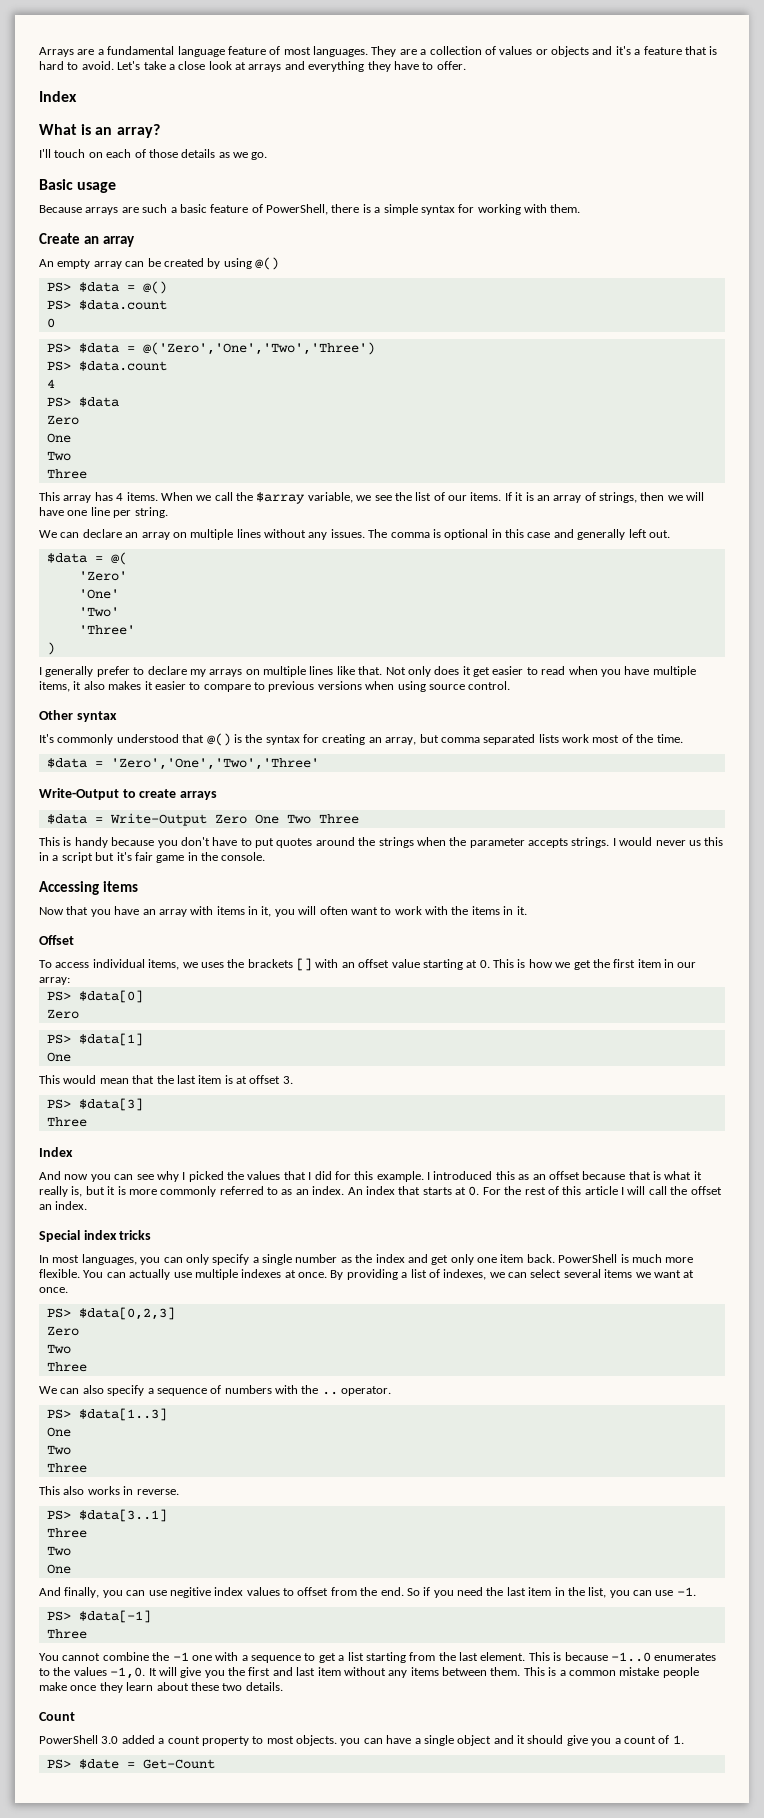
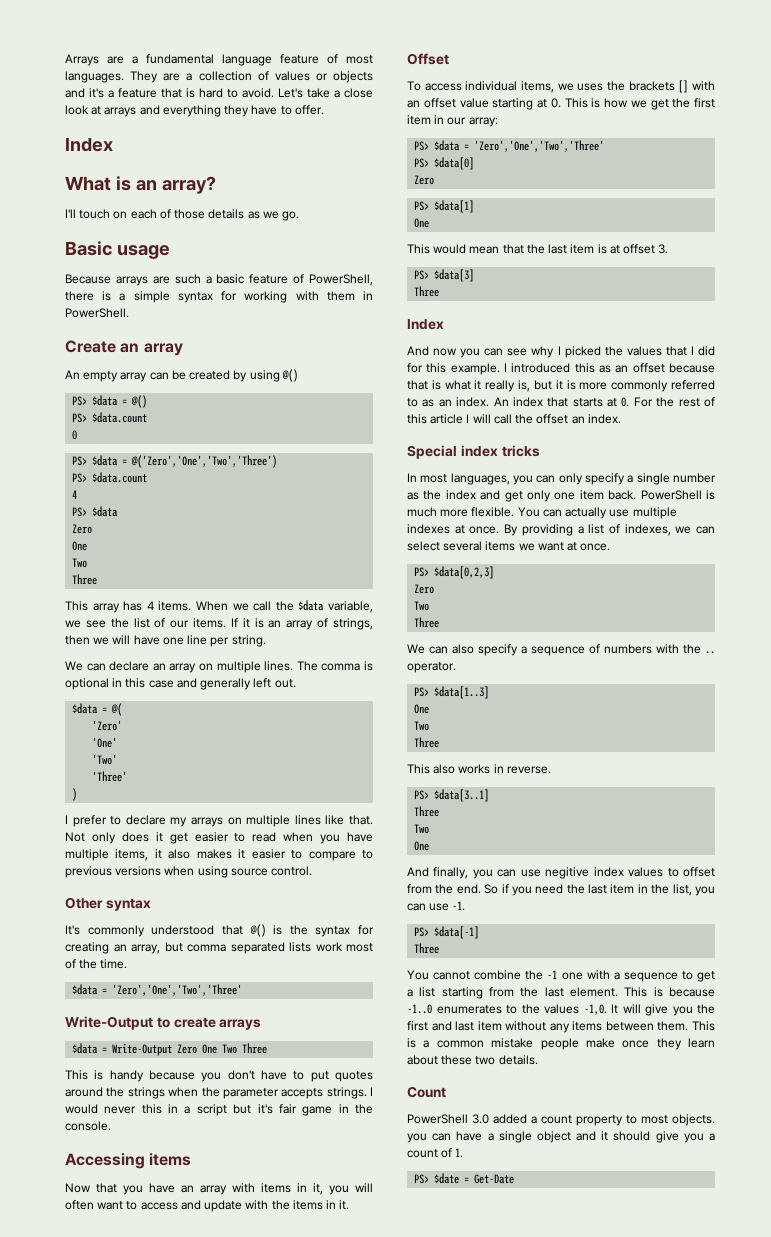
- Because arrays are such a basic feature of PowerShell, there is a simple syntax for working with them.
+ Because arrays are such a basic feature of PowerShell, there is a simple syntax for working with them in PowerShell.
- When we call the $array variable, we see the list of our items.
+ When we call the $data variable, we see the list of our items.
- We can declare an array on multiple lines without any issues.
+ We can declare an array on multiple lines.
- I generally prefer to declare my arrays on multiple lines like that.
+ I prefer to declare my arrays on multiple lines like that.
- I would never us this in a script but it's fair game in the console.
+ I would never this in a script but it's fair game in the console.
- Now that you have an array with items in it, you will often want to work with the items in it.
+ Now that you have an array with items in it, you will often want to access and update with the items in it.
+ PS> $data = 'Zero','One','Two','Three'
- PS> $date = Get-Count
+ PS> $date = Get-Date

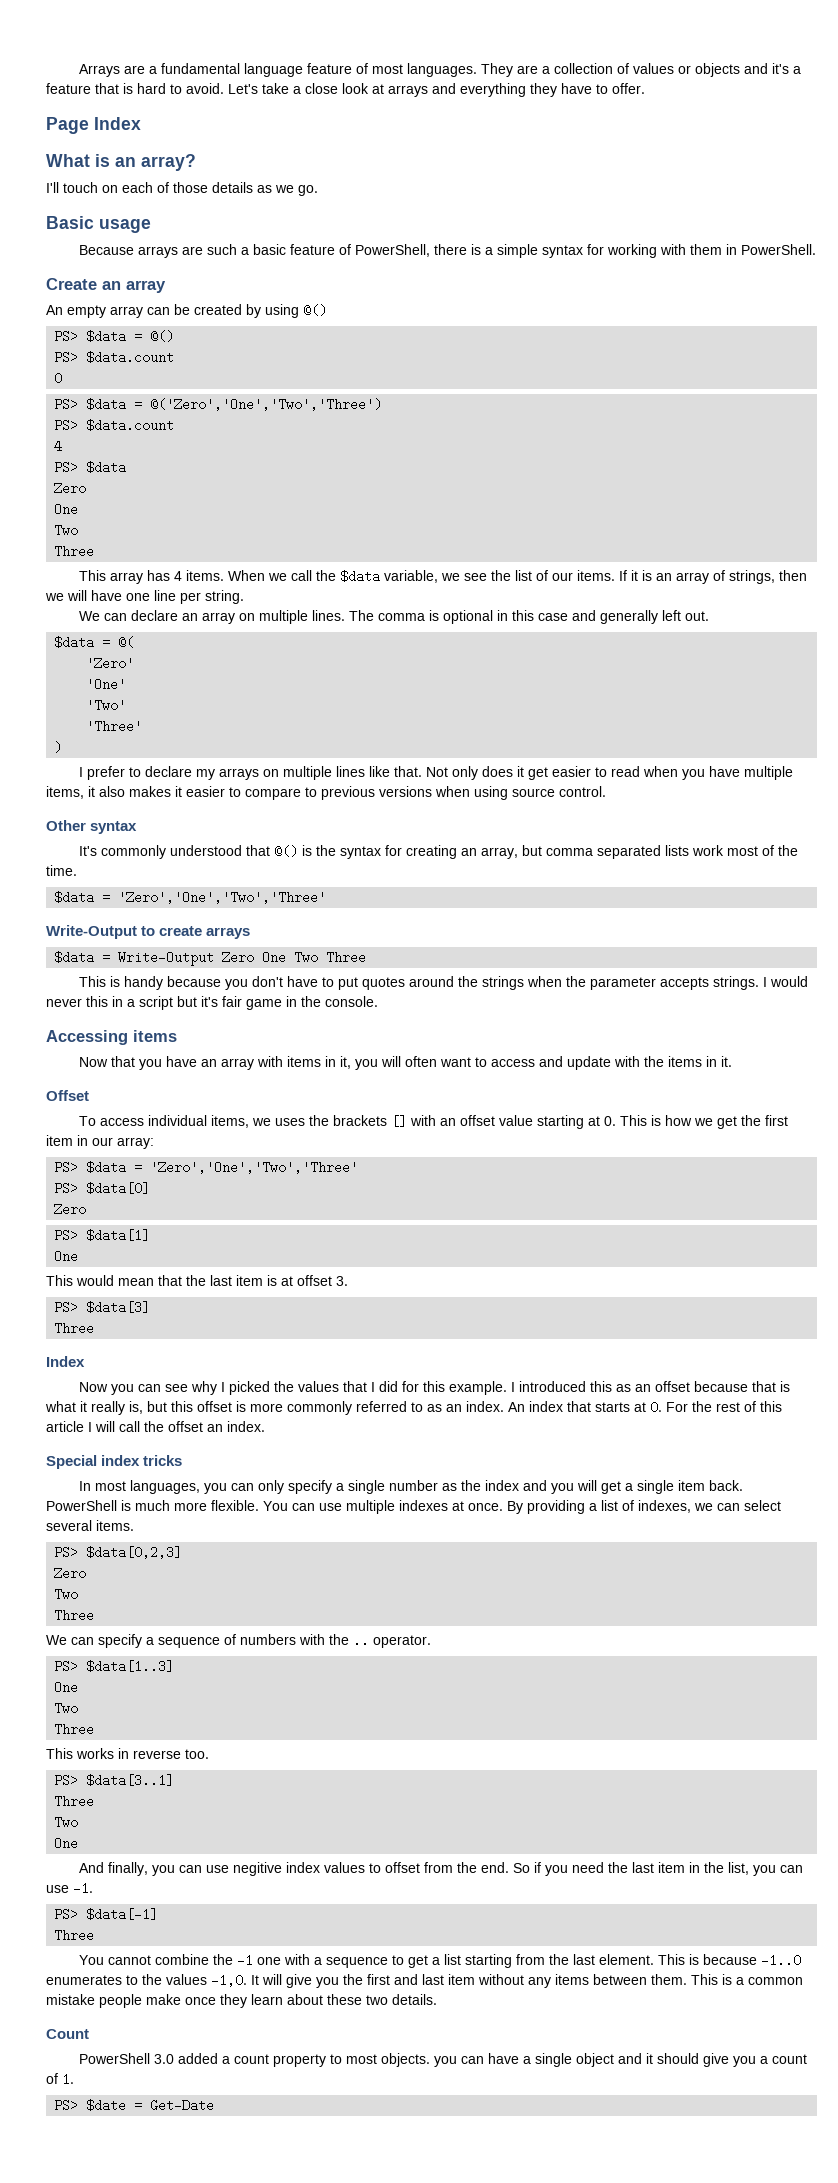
  Let's take a close look at arrays and everything they have to offer.
- Index
+ Page Index
- And now you can see why I picked the values that I did for this example.
+ Now you can see why I picked the values that I did for this example.
- I introduced this as an offset because that is what it really is, but it is more commonly referred to as an index.
+ I introduced this as an offset because that is what it really is, but this offset is more commonly referred to as an index.
- In most languages, you can only specify a single number as the index and get only one item back.
+ In most languages, you can only specify a single number as the index and you will get a single item back.
- You can actually use multiple indexes at once.
+ You can use multiple indexes at once.
- By providing a list of indexes, we can select several items we want at once.
+ By providing a list of indexes, we can select several items.
- We can also specify a sequence of numbers with the .. operator.
+ We can specify a sequence of numbers with the .. operator.
- This also works in reverse.
+ This works in reverse too.

